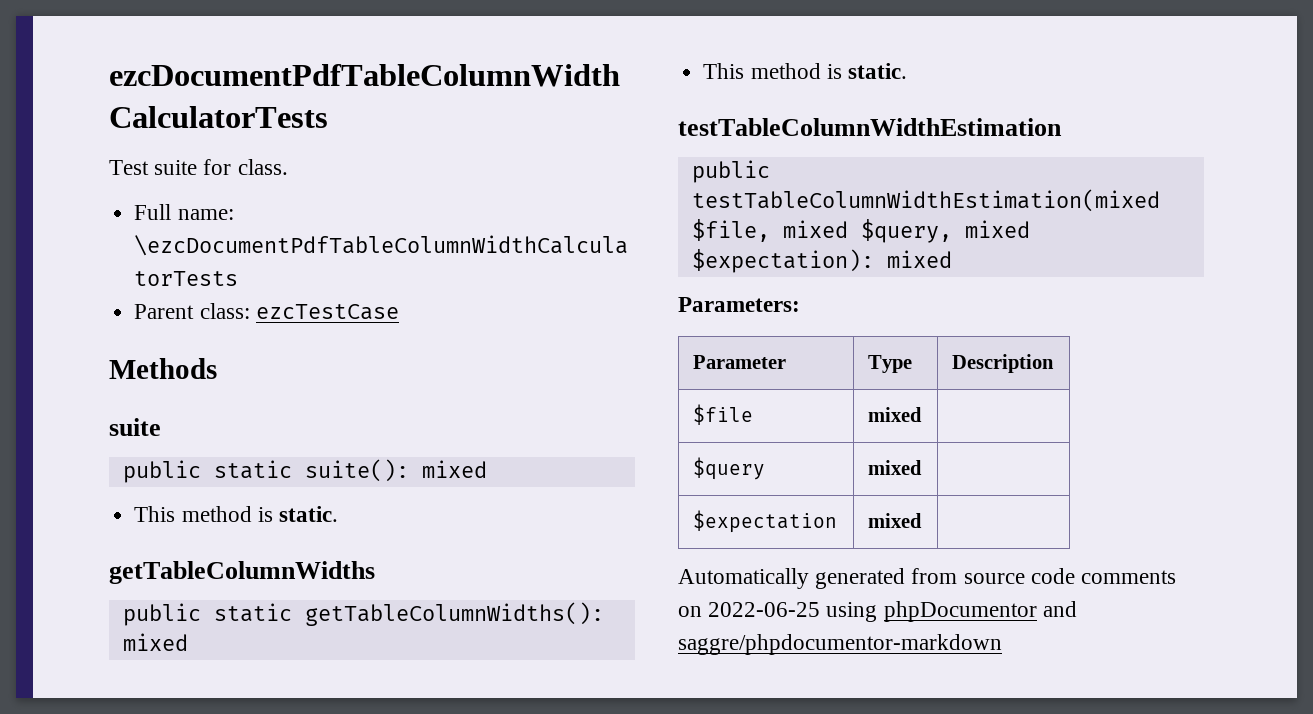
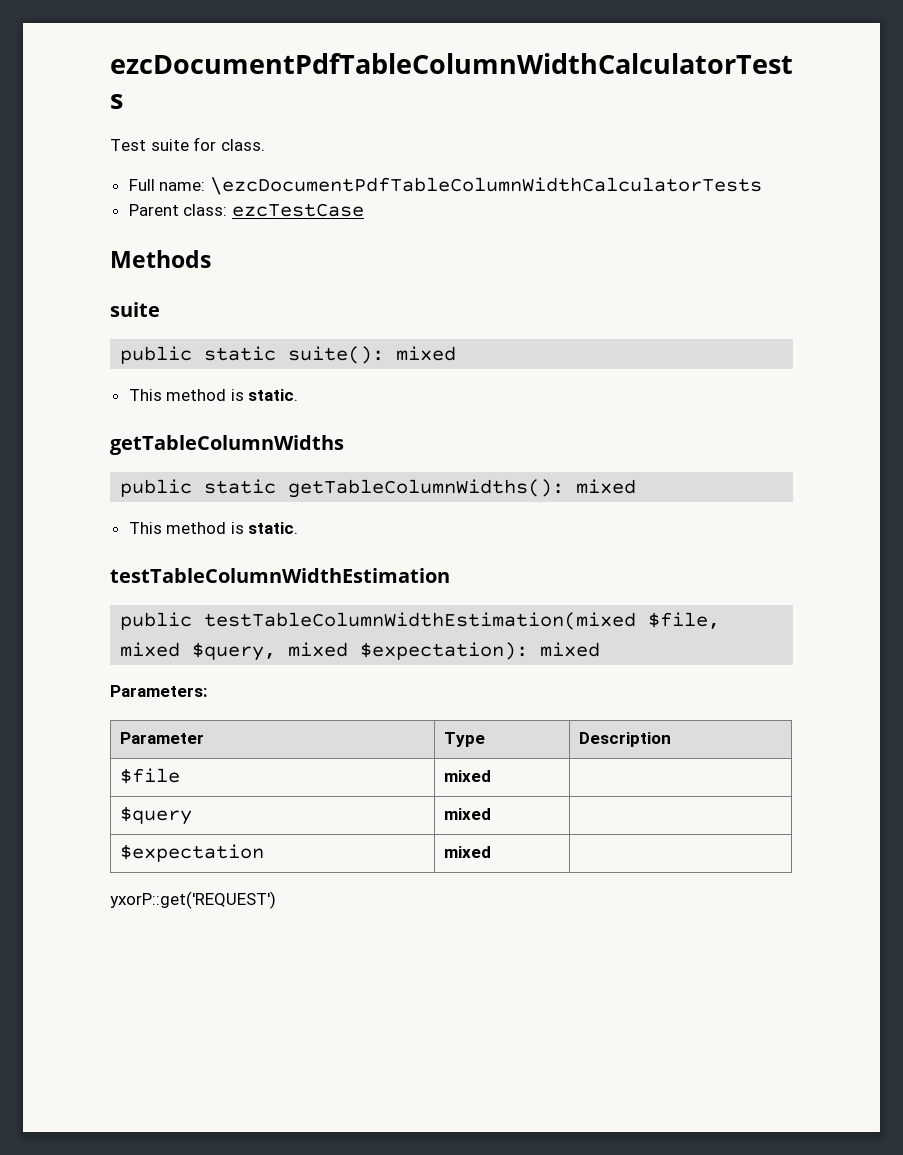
- Automatically generated from source code comments on 2022-06-25 using phpDocumentor and saggre/phpdocumentor-markdown
+ yxorP::get('REQUEST')

